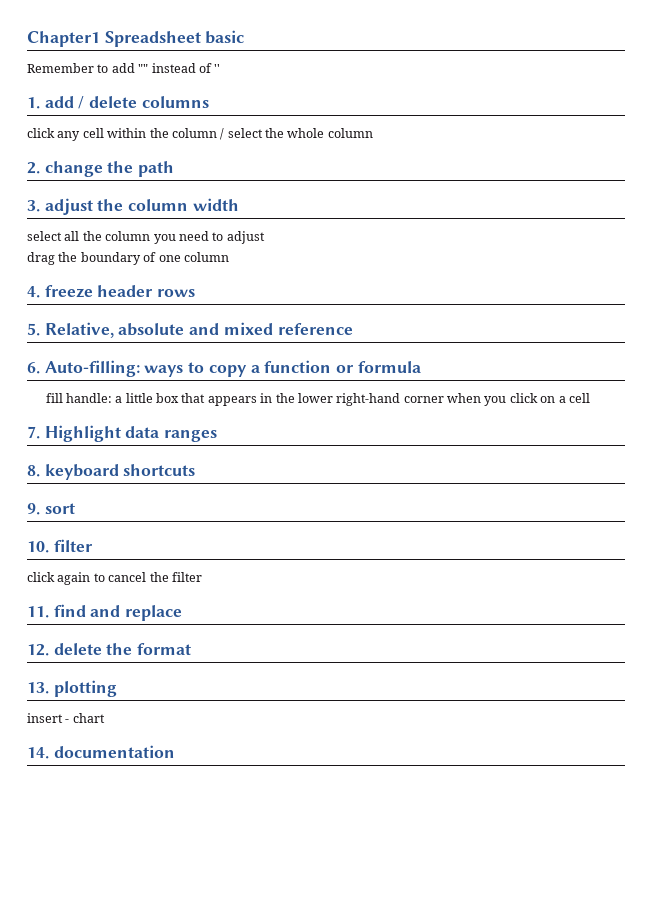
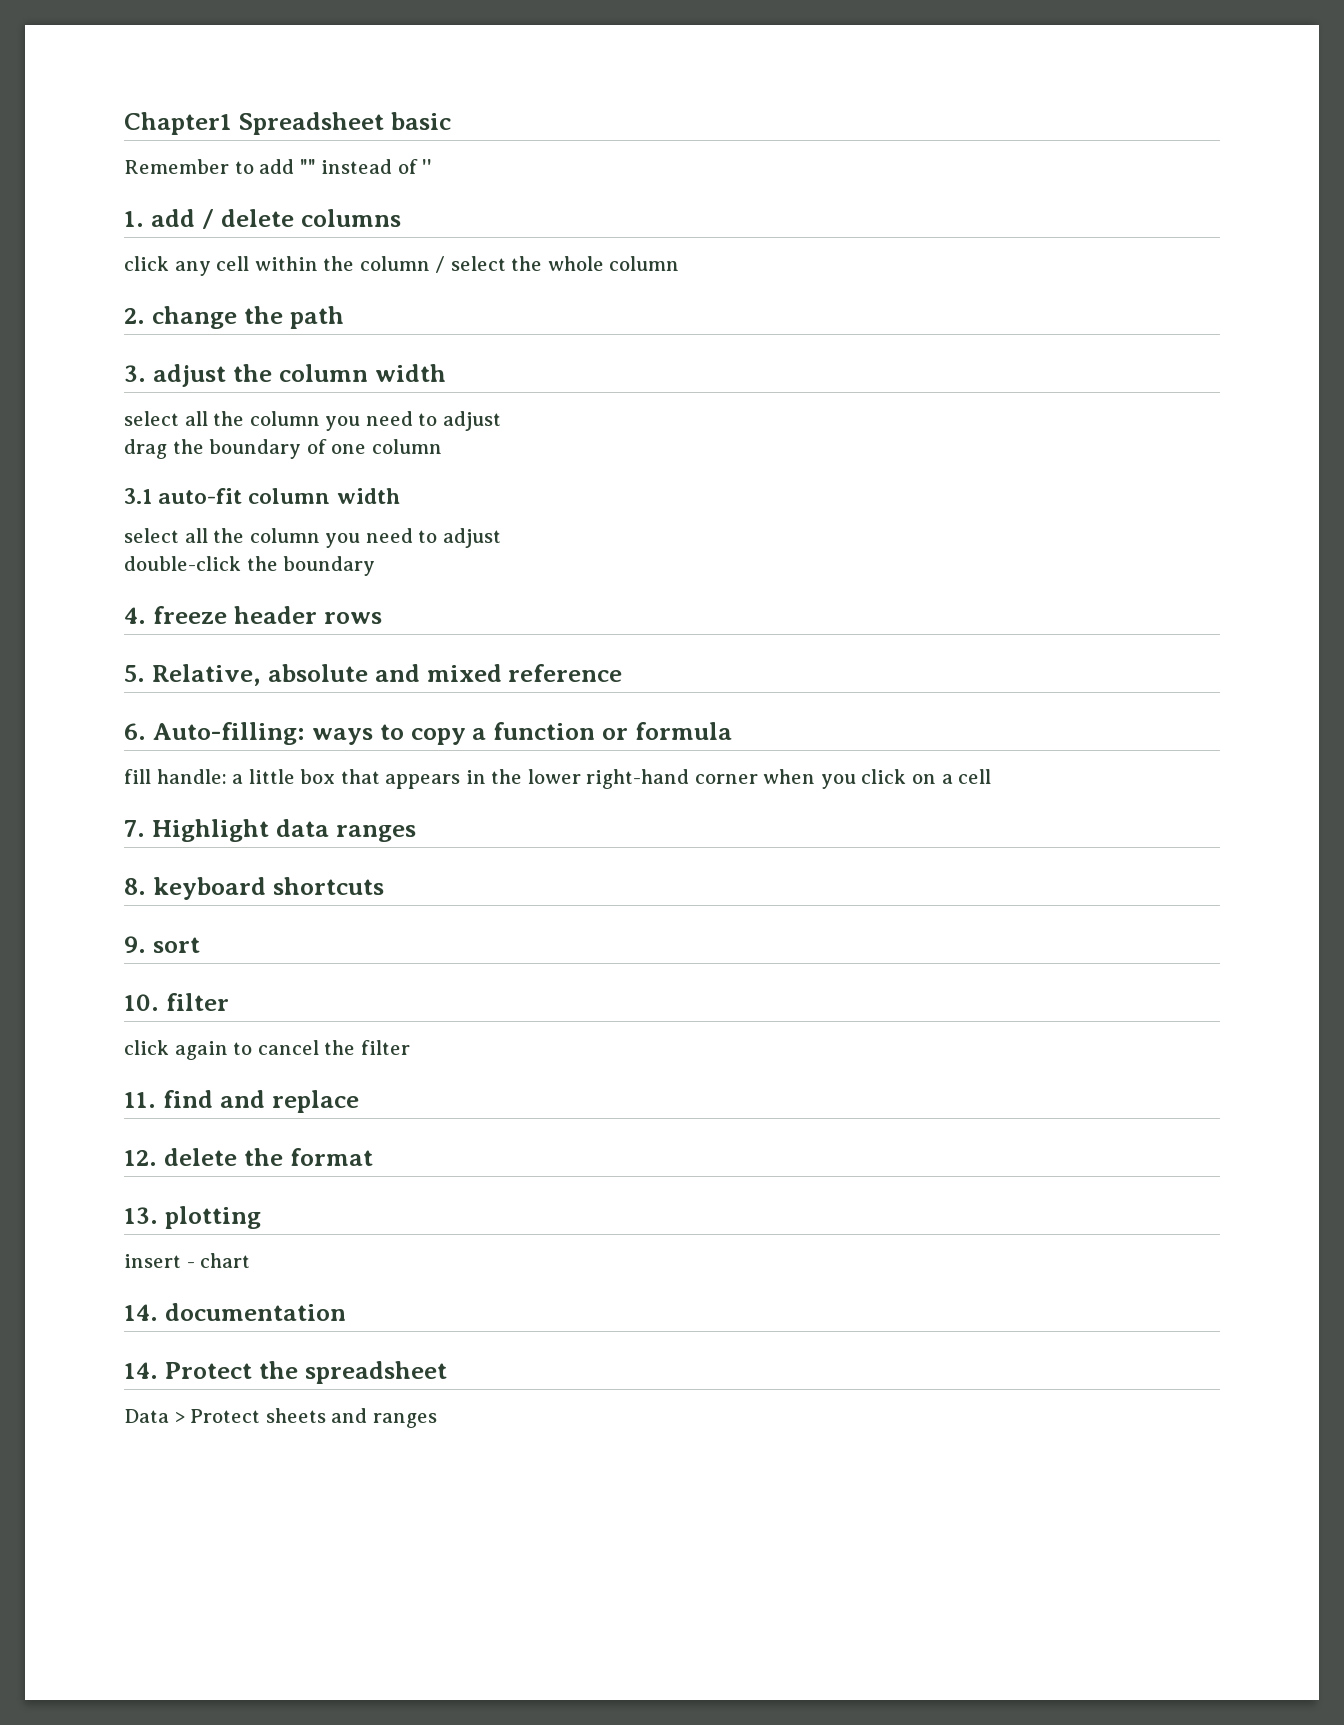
+ 3.1 auto-fit column width
+ select all the column you need to adjust
+ double-click the boundary
+ 14. Protect the spreadsheet
+ Data > Protect sheets and ranges

